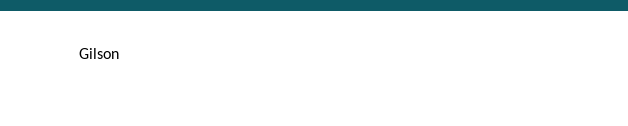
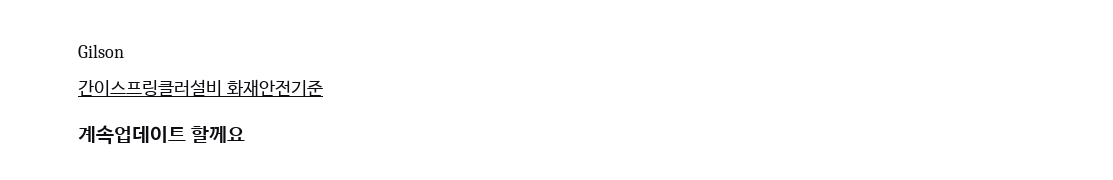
+ 간이스프링클러설비 화재안전기준
+ 계속업데이트 할께요

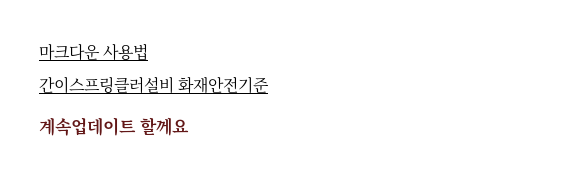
- Gilson
+ 마크다운 사용법

